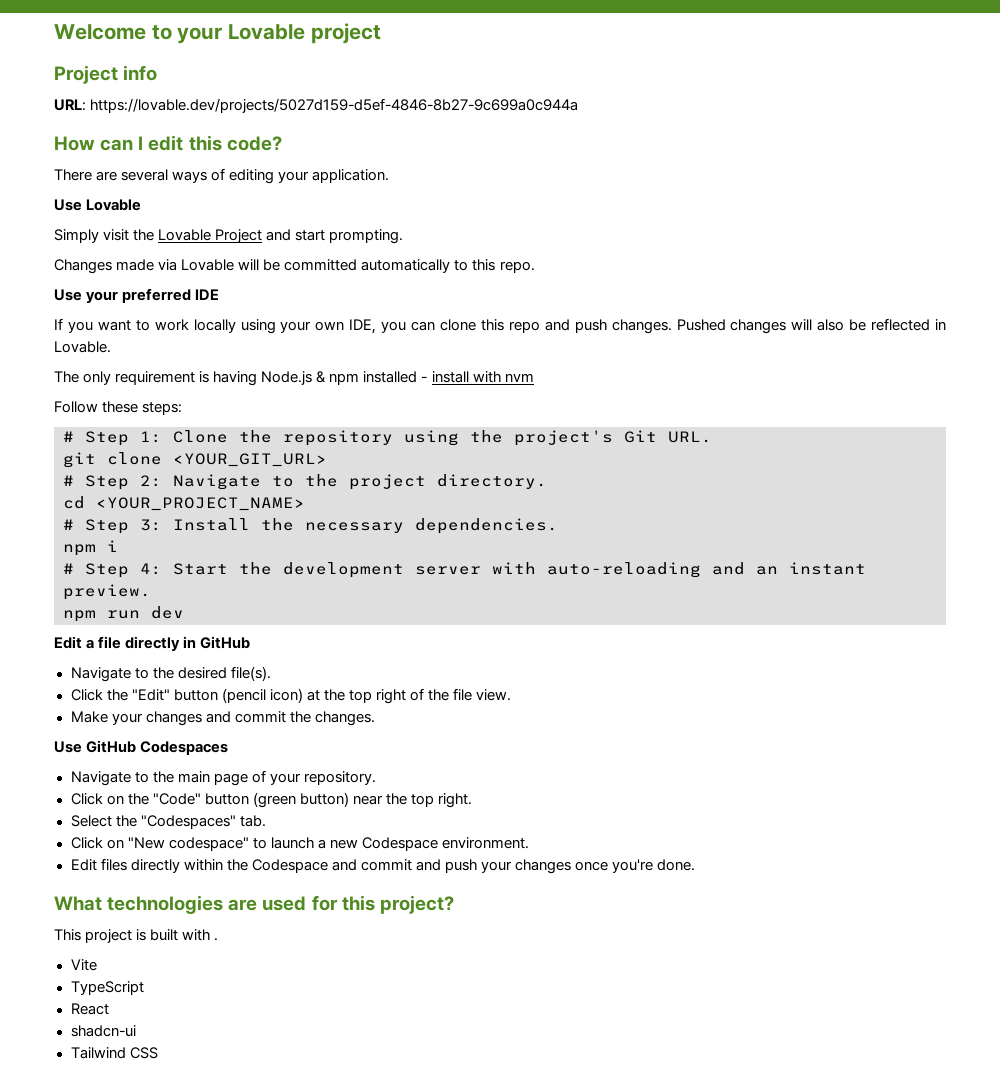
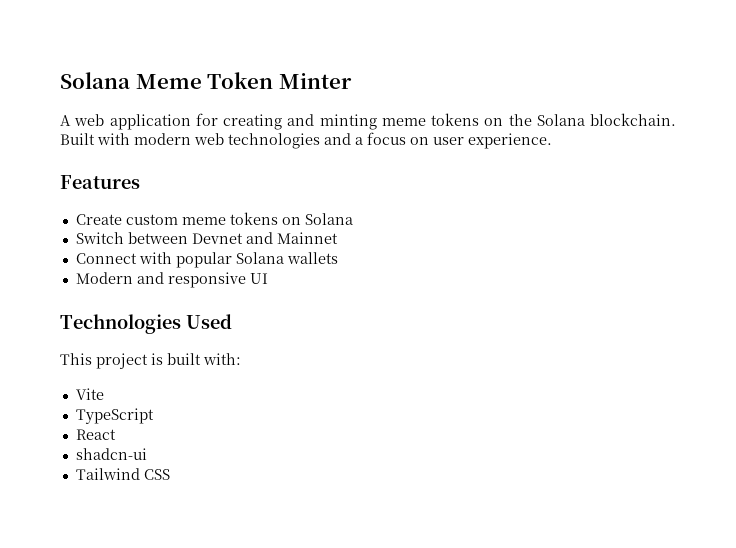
- Welcome to your Lovable project
- Project info
- URL: https://lovable.dev/projects/5027d159-d5ef-4846-8b27-9c699a0c944a
- How can I edit this code?
- There are several ways of editing your application.
- Use Lovable
- Simply visit the Lovable Project and start prompting.
- Changes made via Lovable will be committed automatically to this repo.
- Use your preferred IDE
- If you want to work locally using your own IDE, you can clone this repo and push changes. Pushed changes will also be reflected in Lovable.
- The only requirement is having Node.js & npm installed - install with nvm
- Follow these steps:
- # Step 1: Clone the repository using the project's Git URL.
- git clone <YOUR_GIT_URL>
- # Step 2: Navigate to the project directory.
- cd <YOUR_PROJECT_NAME>
- # Step 3: Install the necessary dependencies.
- npm i
- # Step 4: Start the development server with auto-reloading and an instant preview.
- npm run dev
- Edit a file directly in GitHub
- Navigate to the desired file(s).
- Click the "Edit" button (pencil icon) at the top right of the file view.
- Make your changes and commit the changes.
- Use GitHub Codespaces
- Navigate to the main page of your repository.
- Click on the "Code" button (green button) near the top right.
- Select the "Codespaces" tab.
- Click on "New codespace" to launch a new Codespace environment.
- Edit files directly within the Codespace and commit and push your changes once you're done.
- What technologies are used for this project?
+ Solana Meme Token Minter
+ A web application for creating and minting meme tokens on the Solana blockchain. Built with modern web technologies and a focus on user experience.
+ Features
+ Create custom meme tokens on Solana
+ Switch between Devnet and Mainnet
+ Connect with popular Solana wallets
+ Modern and responsive UI
+ Technologies Used
- This project is built with .
+ This project is built with:

